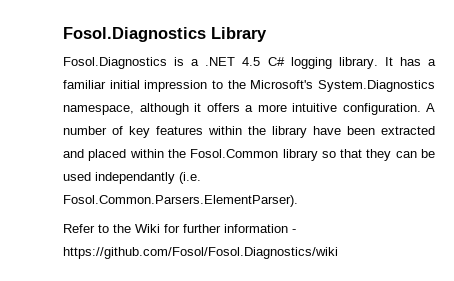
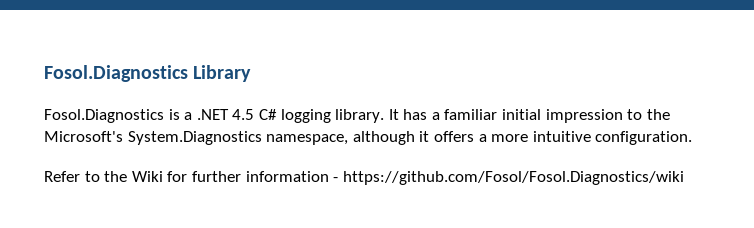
- A number of key features within the library have been extracted and placed within the Fosol.Common library so that they can be used independantly (i.e. Fosol.Common.Parsers.ElementParser).

